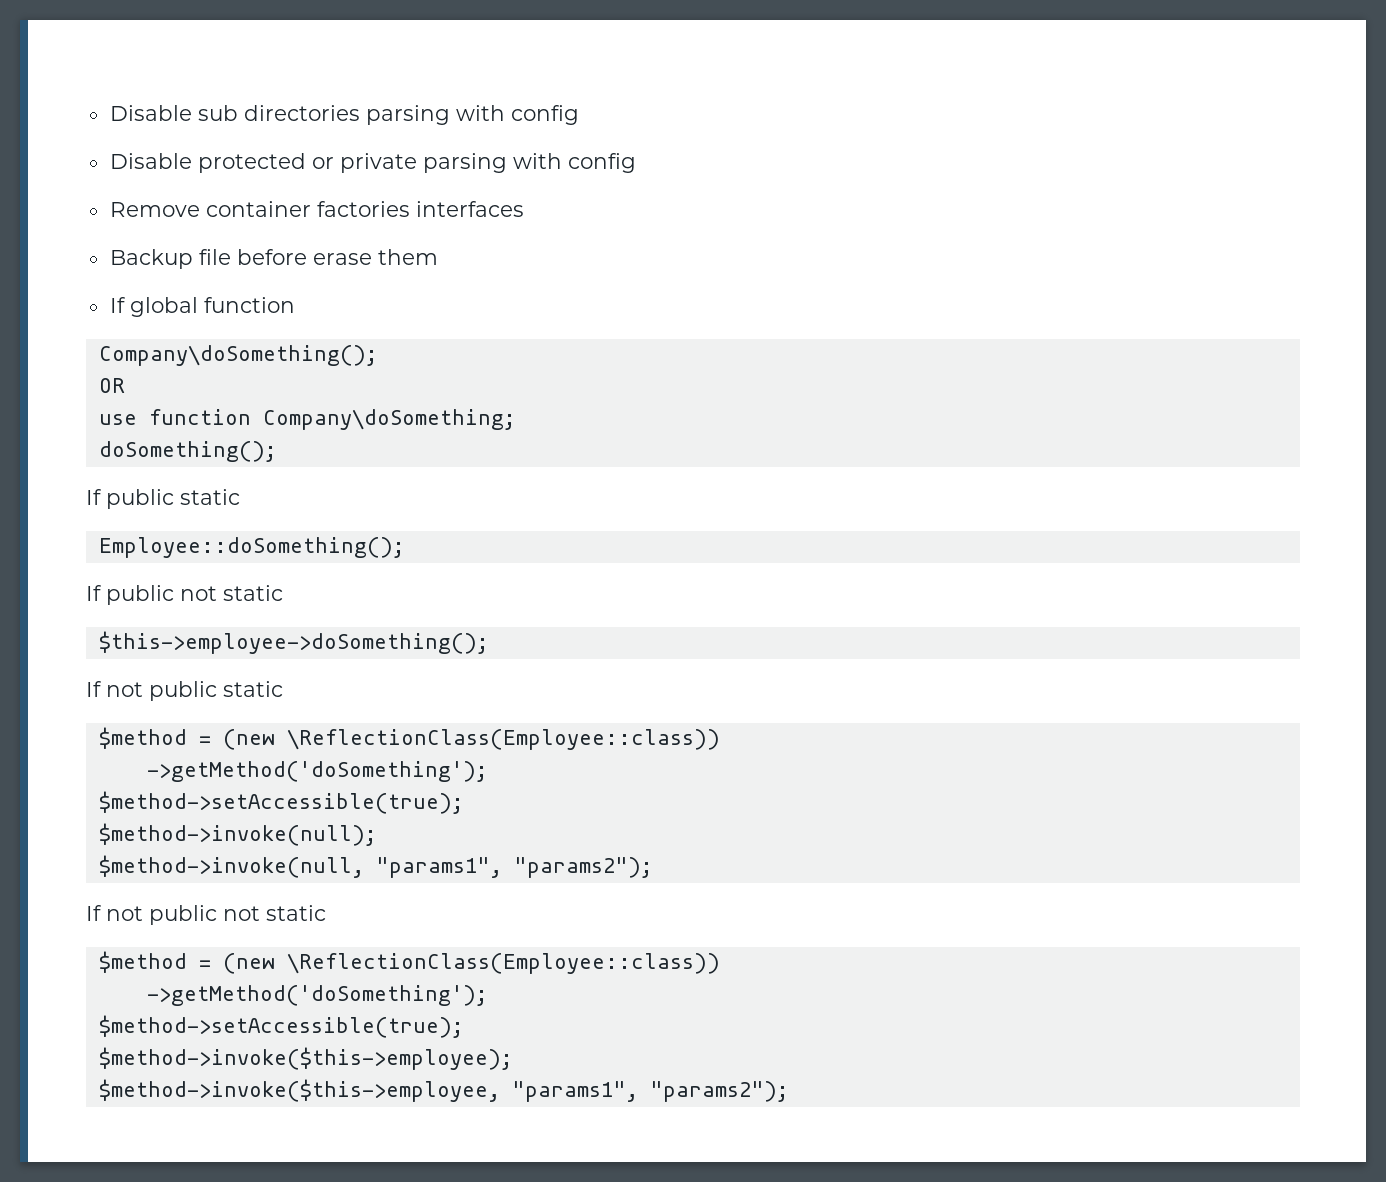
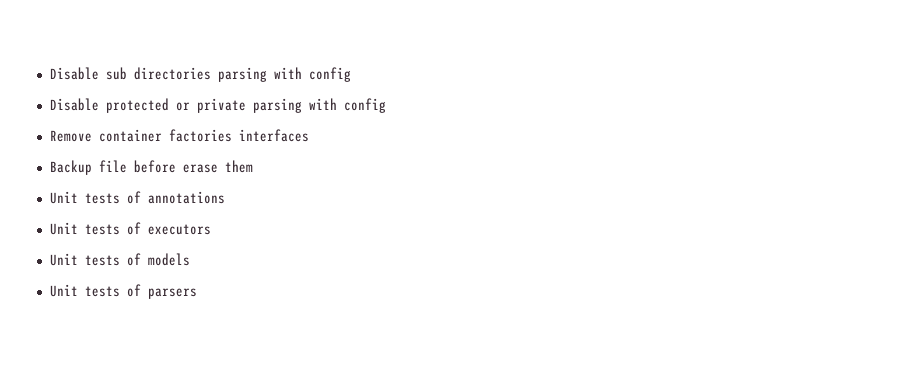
- If global function
- Company\doSomething();
- OR
- use function Company\doSomething;
- doSomething();
- If public static
- Employee::doSomething();
- If public not static
- $this->employee->doSomething();
- If not public static
- $method = (new \ReflectionClass(Employee::class))
- ->getMethod('doSomething');
- $method->setAccessible(true);
- $method->invoke(null);
- $method->invoke(null, "params1", "params2");
- If not public not static
- $method = (new \ReflectionClass(Employee::class))
- ->getMethod('doSomething');
- $method->setAccessible(true);
- $method->invoke($this->employee);
- $method->invoke($this->employee, "params1", "params2");
+ Unit tests of annotations
+ Unit tests of executors
+ Unit tests of models
+ Unit tests of parsers

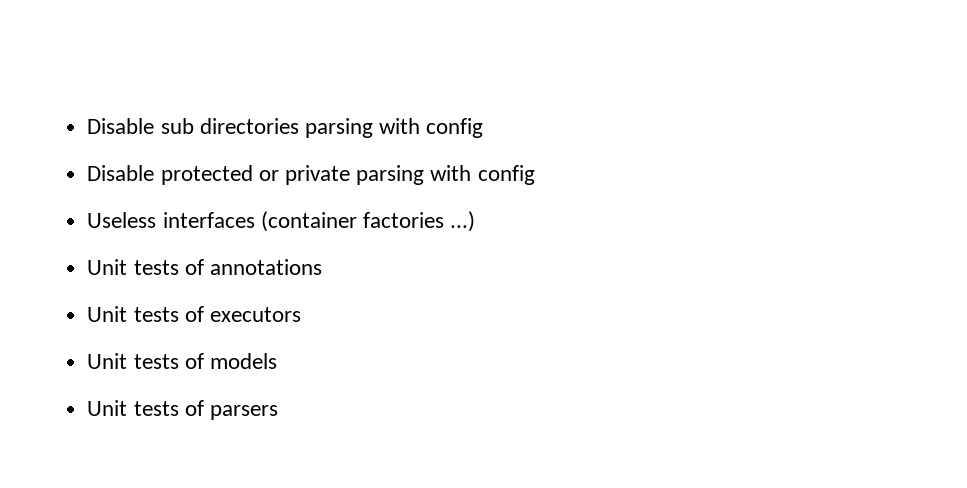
- Remove container factories interfaces
- Backup file before erase them
+ Useless interfaces (container factories ...)

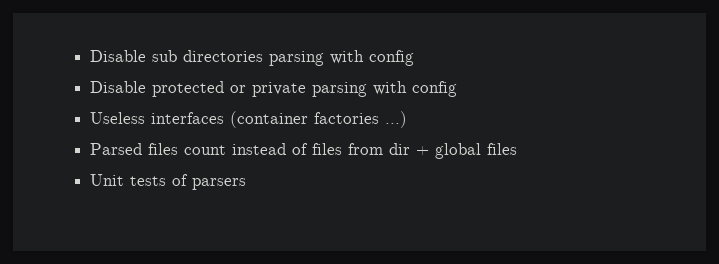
- Unit tests of annotations
- Unit tests of executors
- Unit tests of models
+ Parsed files count instead of files from dir + global files

